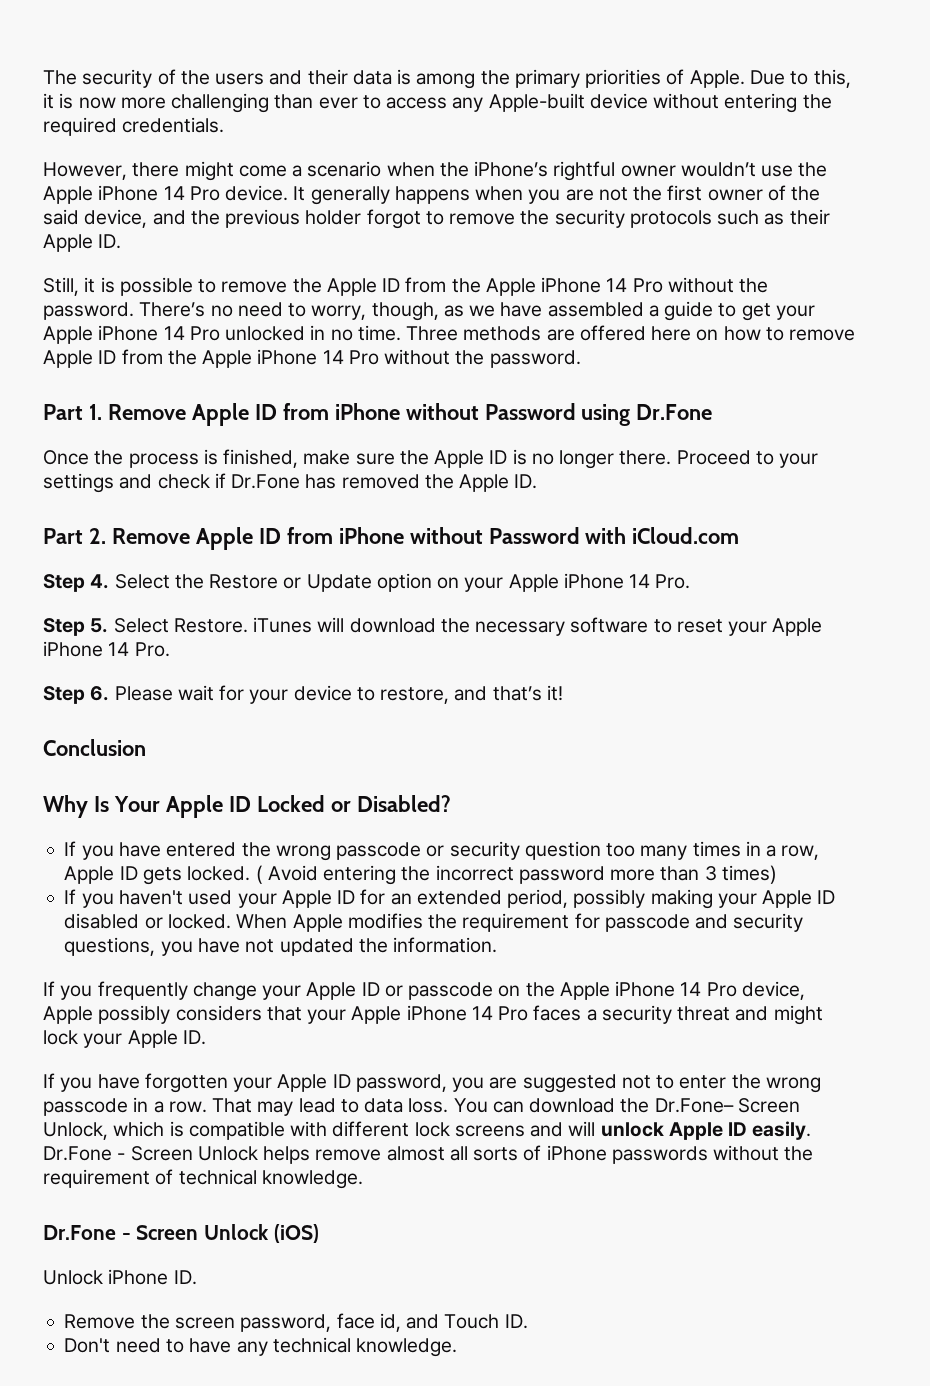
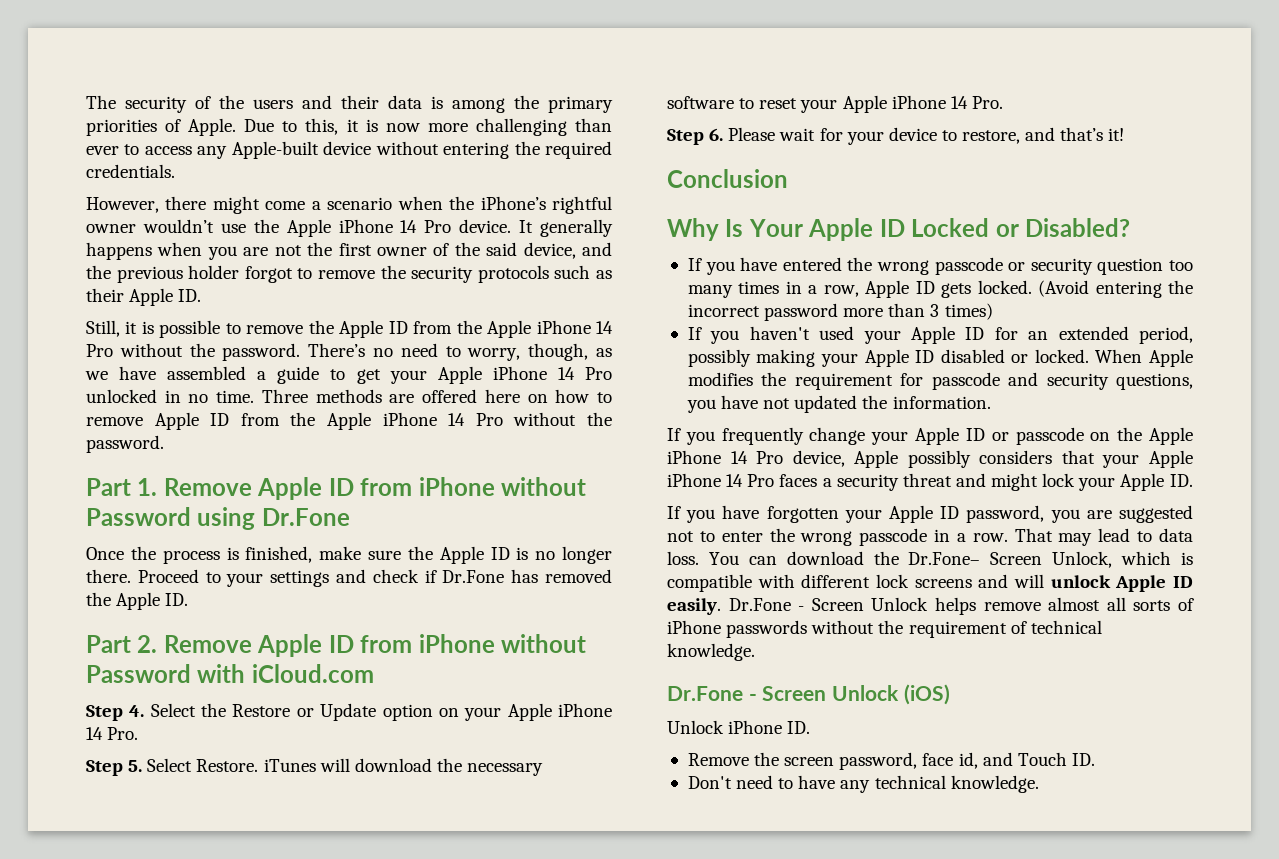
- ( Avoid entering the incorrect password more than 3 times)
+ (Avoid entering the incorrect password more than 3 times)

